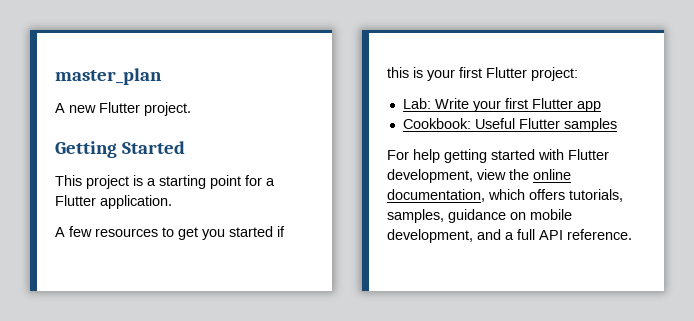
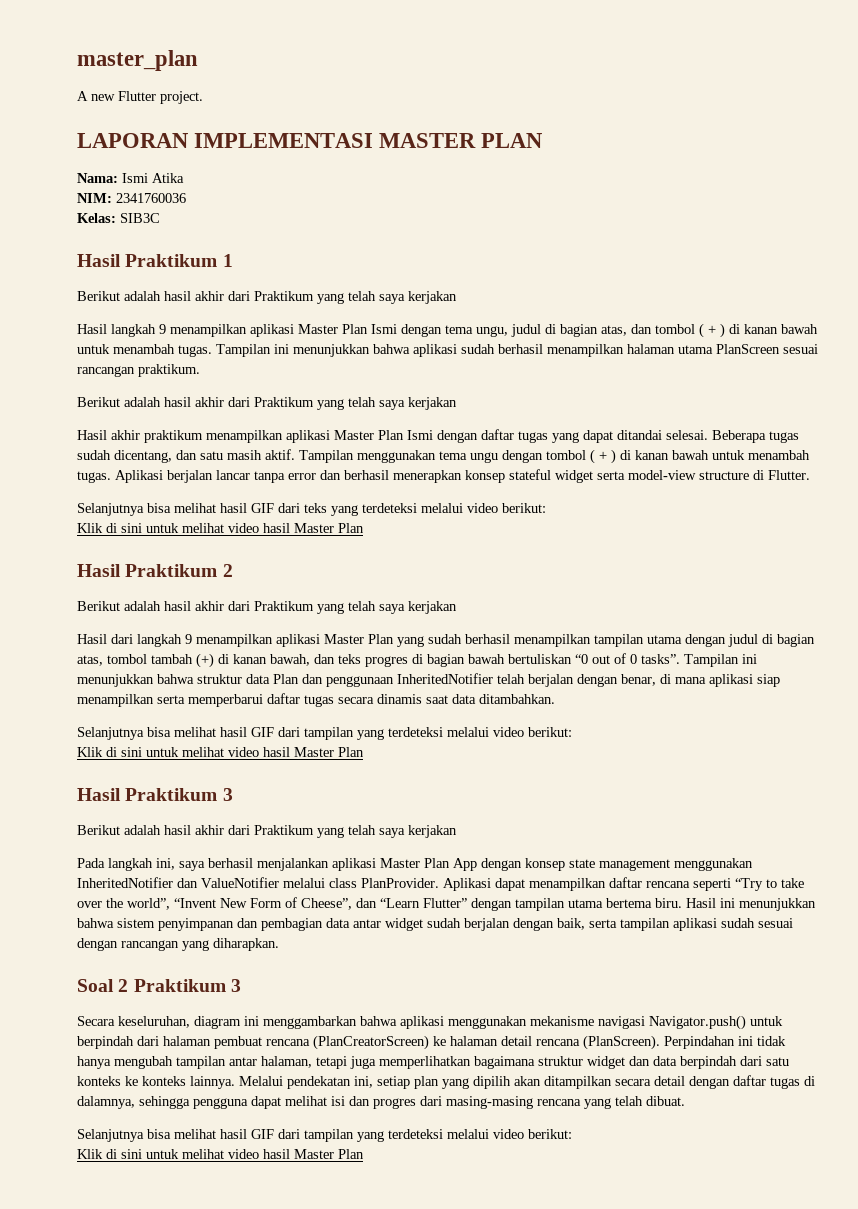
- Getting Started
- This project is a starting point for a Flutter application.
- A few resources to get you started if this is your first Flutter project:
- Lab: Write your first Flutter app
- Cookbook: Useful Flutter samples
- For help getting started with Flutter development, view the online documentation, which offers tutorials, samples, guidance on mobile development, and a full API reference.
+ LAPORAN IMPLEMENTASI MASTER PLAN
+ Nama: Ismi Atika
+ NIM: 2341760036
+ Kelas: SIB3C
+ Hasil Praktikum 1
+ Berikut adalah hasil akhir dari Praktikum yang telah saya kerjakan
+ Hasil langkah 9 menampilkan aplikasi Master Plan Ismi dengan tema ungu, judul di bagian atas, dan tombol ( + ) di kanan bawah untuk menambah tugas. Tampilan ini menunjukkan bahwa aplikasi sudah berhasil menampilkan halaman utama PlanScreen sesuai rancangan praktikum.
+ Berikut adalah hasil akhir dari Praktikum yang telah saya kerjakan
+ Hasil akhir praktikum menampilkan aplikasi Master Plan Ismi dengan daftar tugas yang dapat ditandai selesai. Beberapa tugas sudah dicentang, dan satu masih aktif. Tampilan menggunakan tema ungu dengan tombol ( + ) di kanan bawah untuk menambah tugas. Aplikasi berjalan lancar tanpa error dan berhasil menerapkan konsep stateful widget serta model-view structure di Flutter.
+ Selanjutnya bisa melihat hasil GIF dari teks yang terdeteksi melalui video berikut:
+ Klik di sini untuk melihat video hasil Master Plan
+ Hasil Praktikum 2
+ Berikut adalah hasil akhir dari Praktikum yang telah saya kerjakan
+ Hasil dari langkah 9 menampilkan aplikasi Master Plan yang sudah berhasil menampilkan tampilan utama dengan judul di bagian atas, tombol tambah (+) di kanan bawah, dan teks progres di bagian bawah bertuliskan “0 out of 0 tasks”. Tampilan ini menunjukkan bahwa struktur data Plan dan penggunaan InheritedNotifier telah berjalan dengan benar, di mana aplikasi siap menampilkan serta memperbarui daftar tugas secara dinamis saat data ditambahkan.
+ Selanjutnya bisa melihat hasil GIF dari tampilan yang terdeteksi melalui video berikut:
+ Klik di sini untuk melihat video hasil Master Plan
+ Hasil Praktikum 3
+ Berikut adalah hasil akhir dari Praktikum yang telah saya kerjakan
+ Pada langkah ini, saya berhasil menjalankan aplikasi Master Plan App dengan konsep state management menggunakan InheritedNotifier dan ValueNotifier melalui class PlanProvider. Aplikasi dapat menampilkan daftar rencana seperti “Try to take over the world”, “Invent New Form of Cheese”, dan “Learn Flutter” dengan tampilan utama bertema biru. Hasil ini menunjukkan bahwa sistem penyimpanan dan pembagian data antar widget sudah berjalan dengan baik, serta tampilan aplikasi sudah sesuai dengan rancangan yang diharapkan.
+ Soal 2 Praktikum 3
+ Secara keseluruhan, diagram ini menggambarkan bahwa aplikasi menggunakan mekanisme navigasi Navigator.push() untuk berpindah dari halaman pembuat rencana (PlanCreatorScreen) ke halaman detail rencana (PlanScreen). Perpindahan ini tidak hanya mengubah tampilan antar halaman, tetapi juga memperlihatkan bagaimana struktur widget dan data berpindah dari satu konteks ke konteks lainnya. Melalui pendekatan ini, setiap plan yang dipilih akan ditampilkan secara detail dengan daftar tugas di dalamnya, sehingga pengguna dapat melihat isi dan progres dari masing-masing rencana yang telah dibuat.
+ Selanjutnya bisa melihat hasil GIF dari tampilan yang terdeteksi melalui video berikut:
+ Klik di sini untuk melihat video hasil Master Plan

